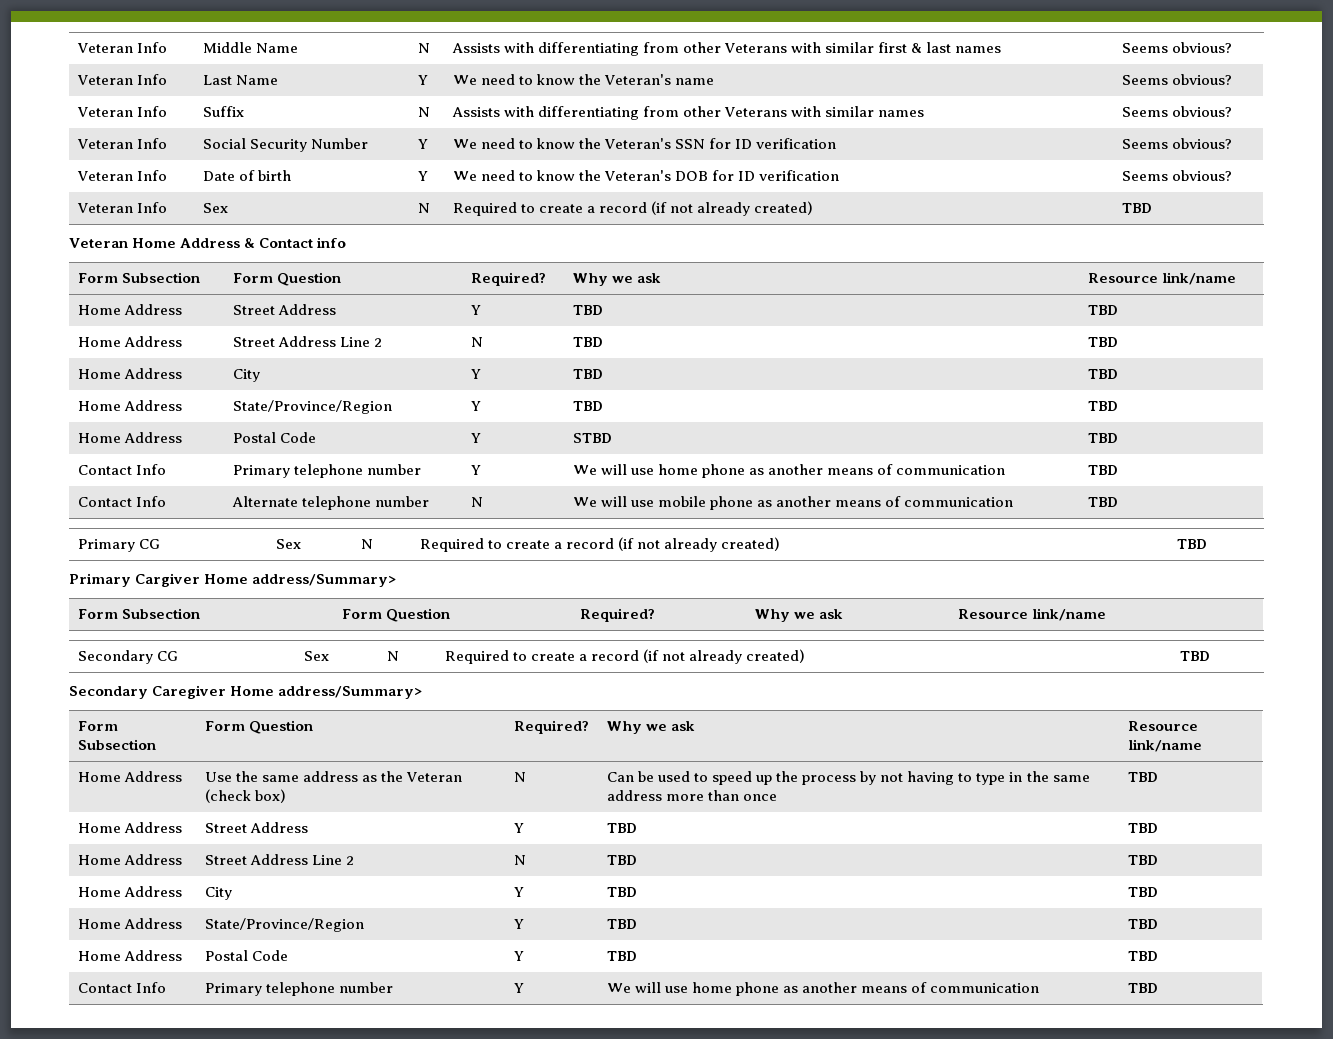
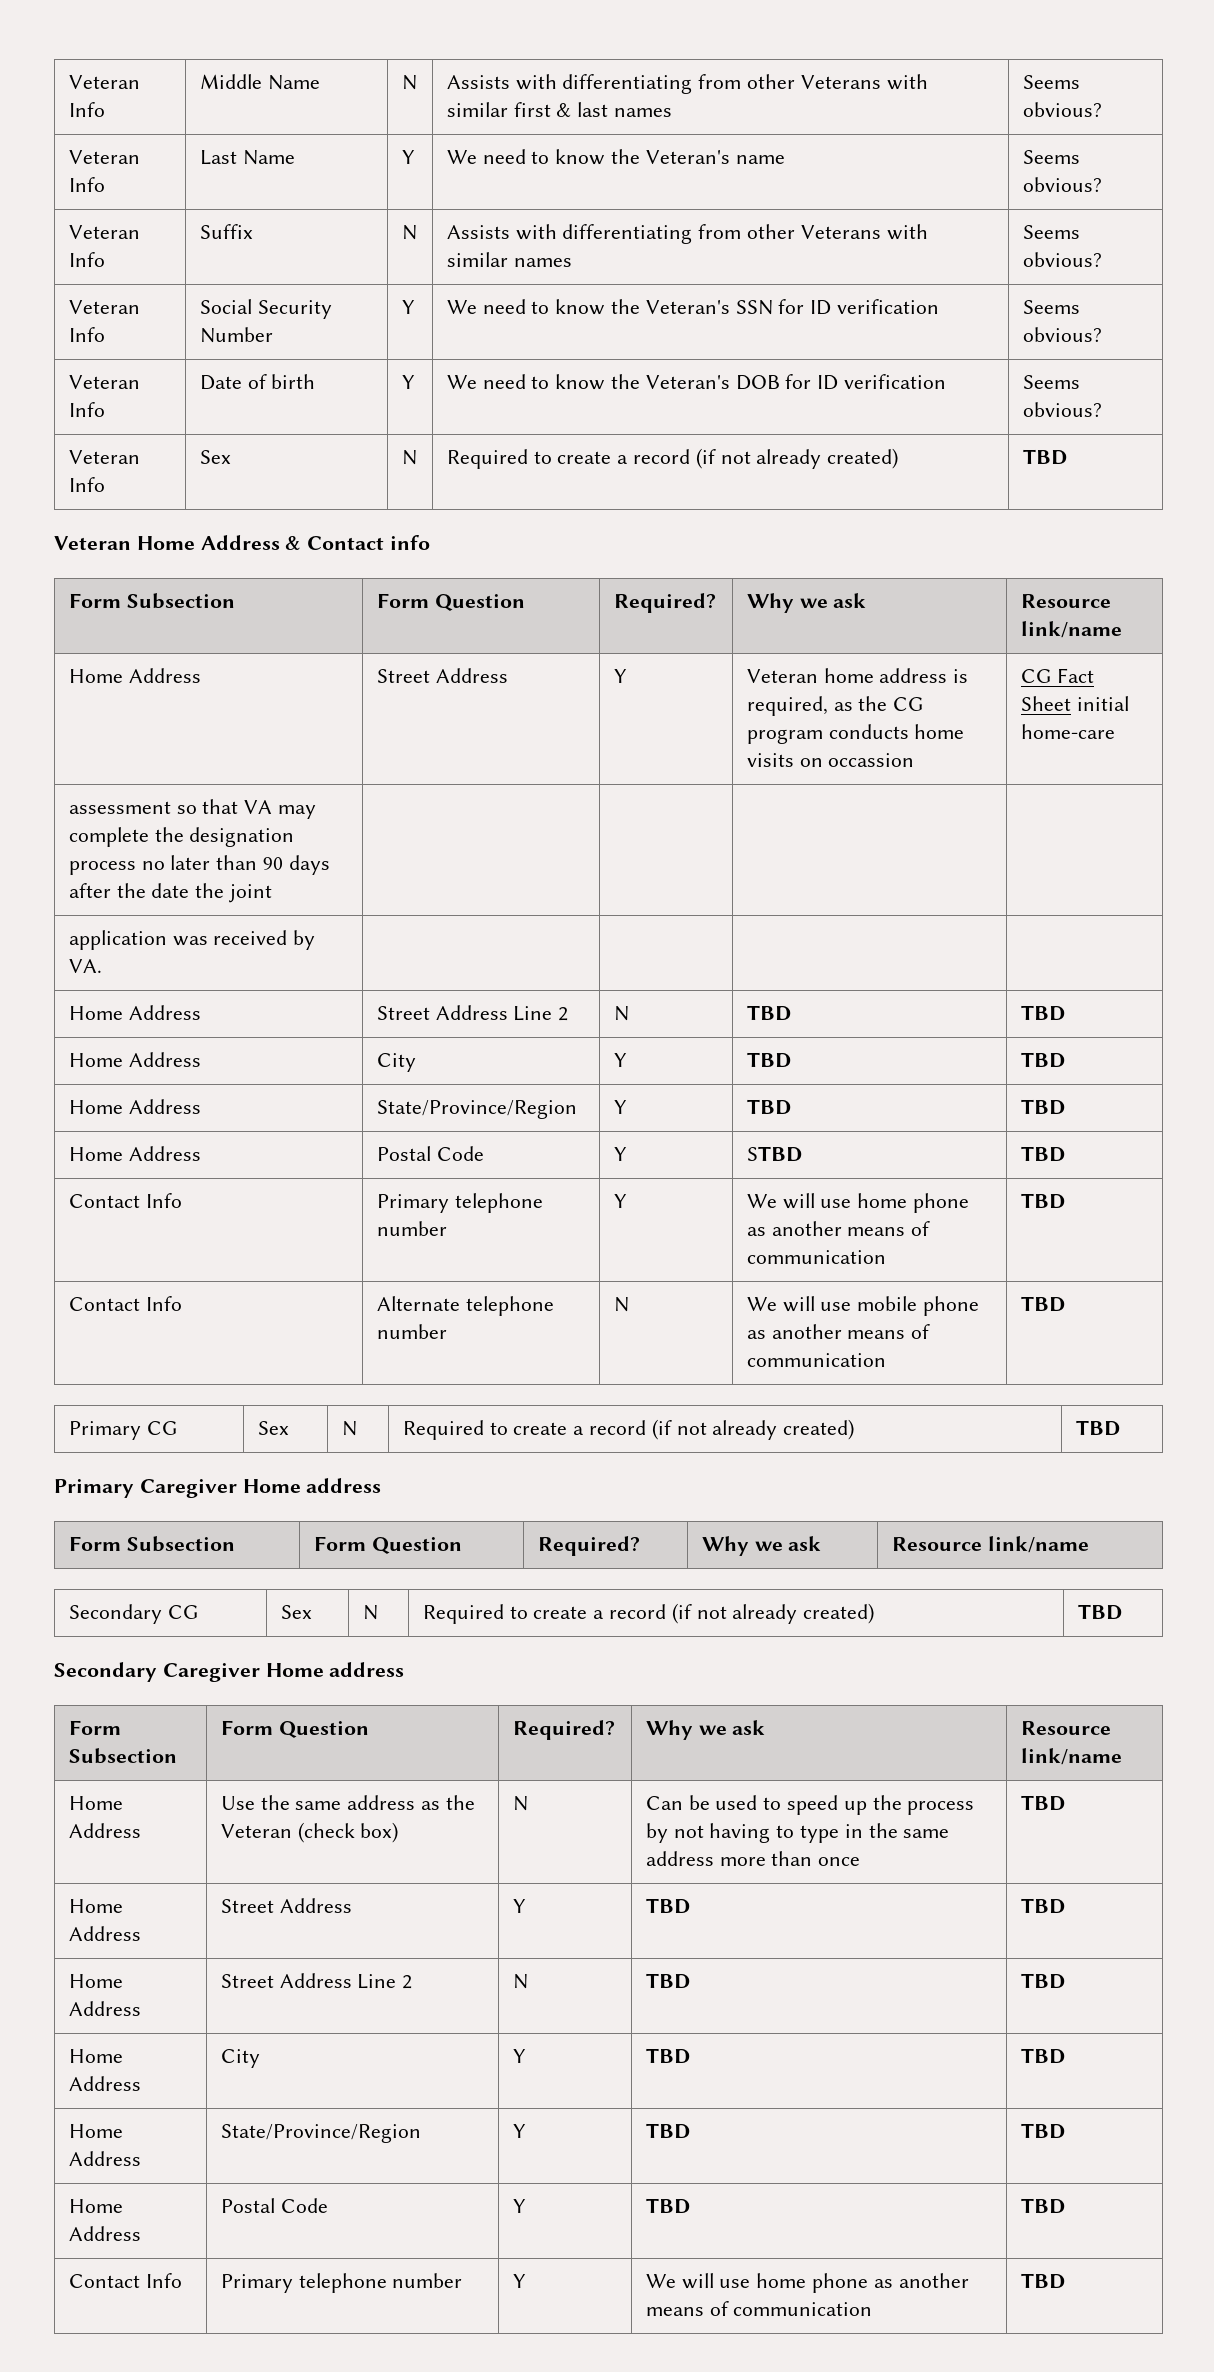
  Veteran Home Address & Contact info
  Form Subsection | Form Question | Required? | Why we ask | Resource link/name
- Home Address | Street Address | Y | TBD | TBD
+ Home Address | Street Address | Y | Veteran home address is required, as the CG program conducts home visits on occassion | CG Fact Sheet initial home-care
+ assessment so that VA may complete the designation process no later than 90 days after the date the joint | | | |
+ application was received by VA. | | | |
- Primary Cargiver Home address/Summary>
+ Primary Caregiver Home address
- Secondary Caregiver Home address/Summary>
+ Secondary Caregiver Home address

